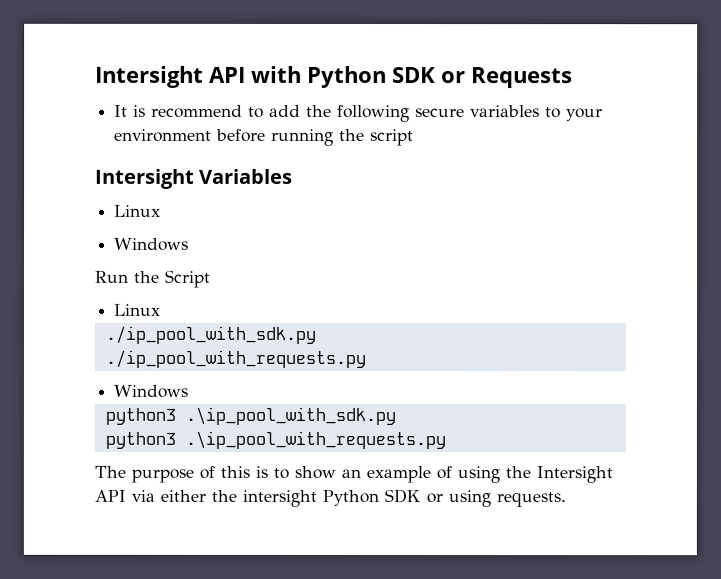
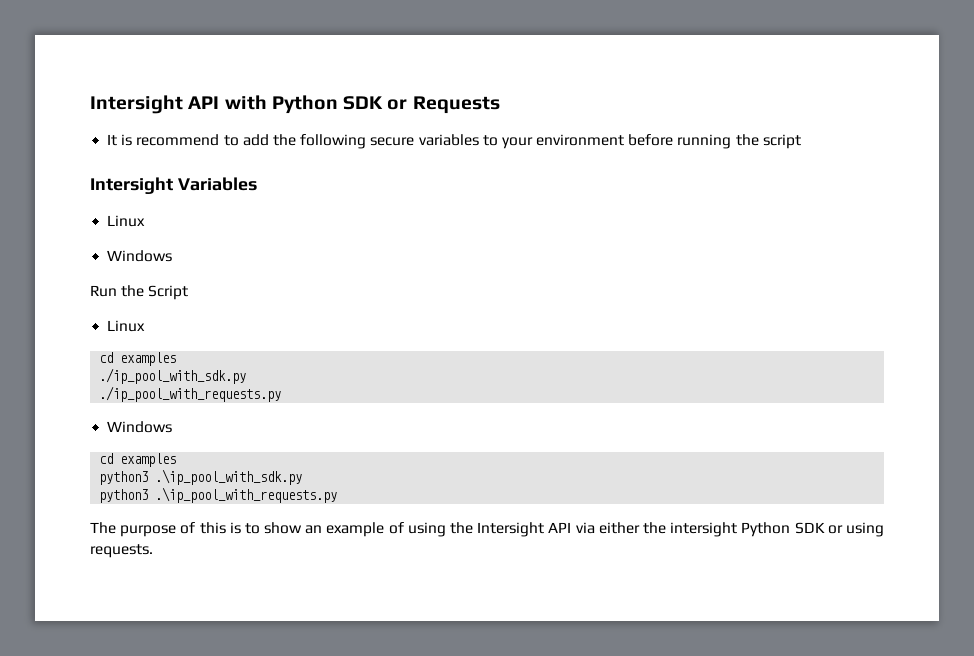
  Run the Script
  Linux
+ cd examples
  ./ip_pool_with_requests.py
  Windows
+ cd examples

